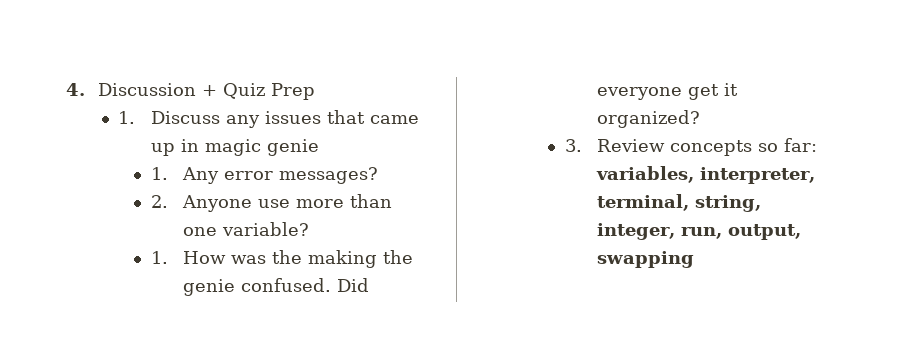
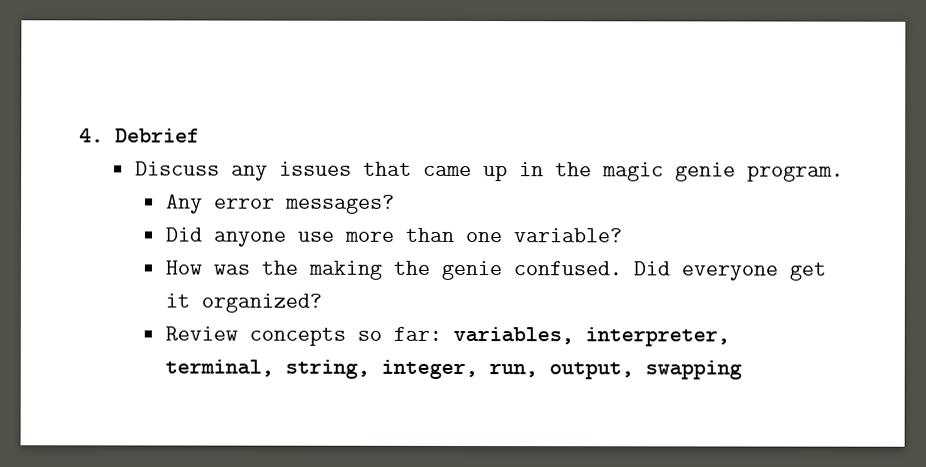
- 4. Discussion + Quiz Prep
- 1. Discuss any issues that came up in magic genie
- 1. Any error messages?
+ 4. Debrief
+ Discuss any issues that came up in the magic genie program.
+ Any error messages?
- 2. Anyone use more than one variable?
+ Did anyone use more than one variable?
- 1. How was the making the genie confused.
+ How was the making the genie confused.
- 3. Review concepts so far: variables, interpreter, terminal, string, integer, run, output, swapping
+ Review concepts so far: variables, interpreter, terminal, string, integer, run, output, swapping

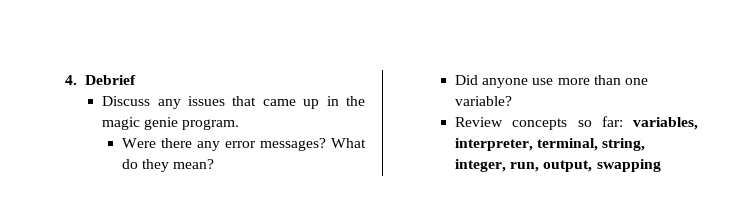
- Any error messages?
+ Were there any error messages? What do they mean?
- How was the making the genie confused. Did everyone get it organized?

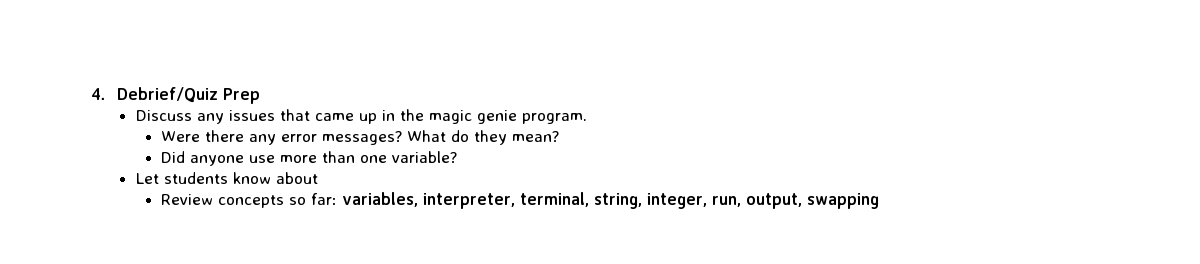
- 4. Debrief
+ 4. Debrief/Quiz Prep
+ Let students know about

